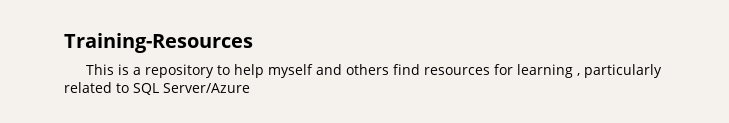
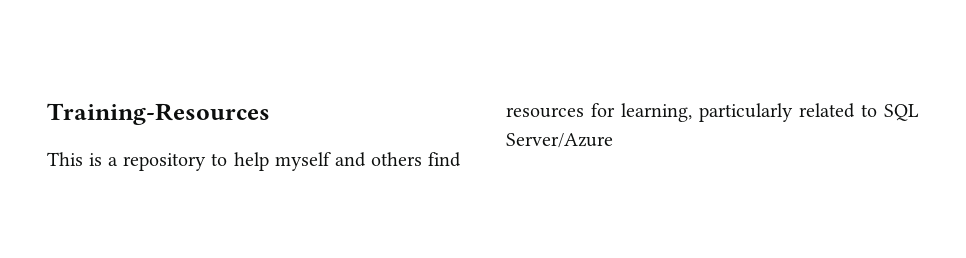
- This is a repository to help myself and others find resources for learning , particularly related to SQL Server/Azure
+ This is a repository to help myself and others find resources for learning, particularly related to SQL Server/Azure

